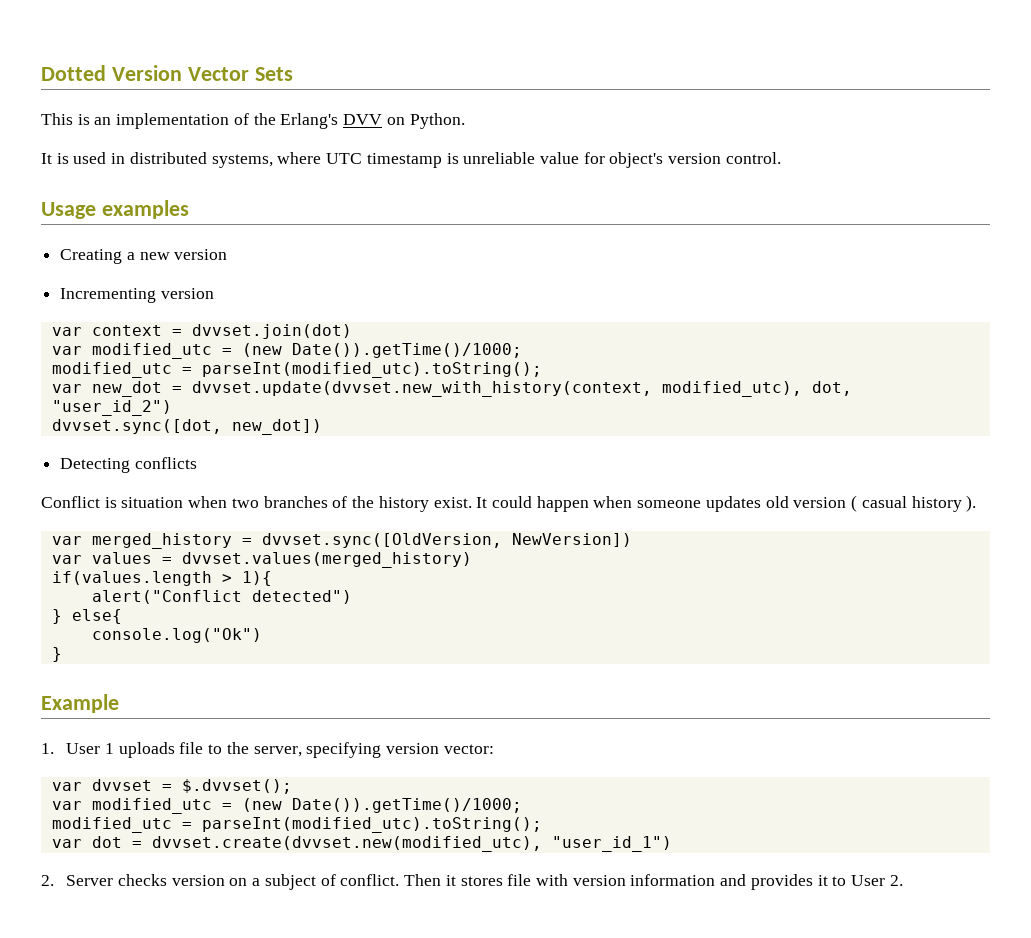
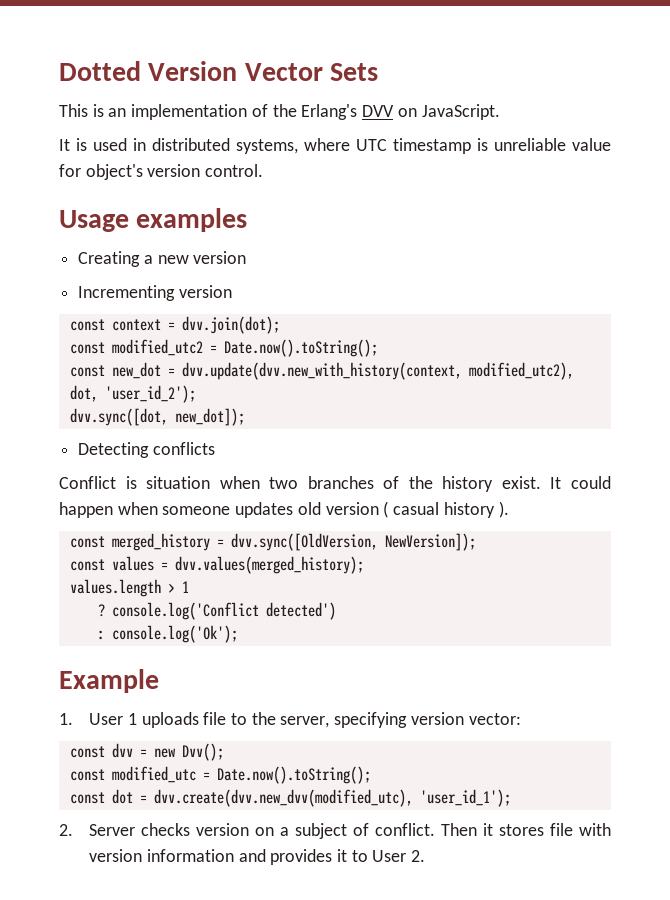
- This is an implementation of the Erlang's DVV on Python.
+ This is an implementation of the Erlang's DVV on JavaScript.
- var context = dvvset.join(dot)
- var modified_utc = (new Date()).getTime()/1000;
- modified_utc = parseInt(modified_utc).toString();
- var new_dot = dvvset.update(dvvset.new_with_history(context, modified_utc), dot, "user_id_2")
- dvvset.sync([dot, new_dot])
+ const context = dvv.join(dot);
+ const modified_utc2 = Date.now().toString();
+ const new_dot = dvv.update(dvv.new_with_history(context, modified_utc2), dot, 'user_id_2');
+ dvv.sync([dot, new_dot]);
- var merged_history = dvvset.sync([OldVersion, NewVersion])
- var values = dvvset.values(merged_history)
- if(values.length > 1){
- alert("Conflict detected")
- } else{
- console.log("Ok")
- }
+ const merged_history = dvv.sync([OldVersion, NewVersion]);
+ const values = dvv.values(merged_history);
+ values.length > 1
+ ? console.log('Conflict detected')
+ : console.log('Ok');
- var dvvset = $.dvvset();
- var modified_utc = (new Date()).getTime()/1000;
- modified_utc = parseInt(modified_utc).toString();
- var dot = dvvset.create(dvvset.new(modified_utc), "user_id_1")
+ const dvv = new Dvv();
+ const modified_utc = Date.now().toString();
+ const dot = dvv.create(dvv.new_dvv(modified_utc), 'user_id_1');

